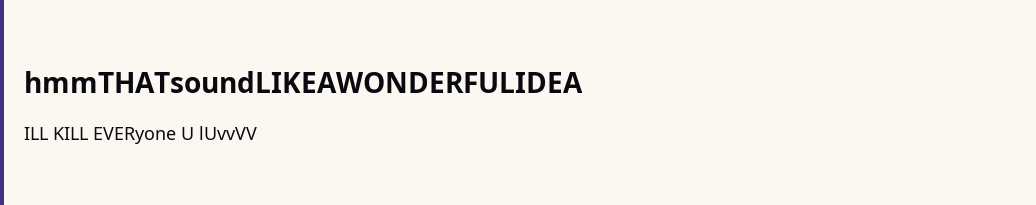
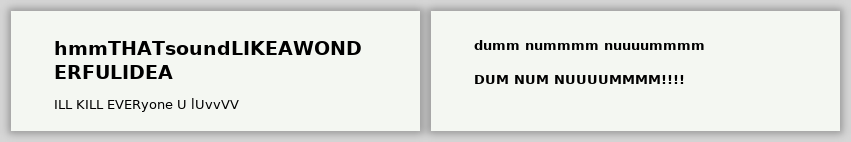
+ dumm nummmm nuuuummmm
+ DUM NUM NUUUUMMMM!!!!

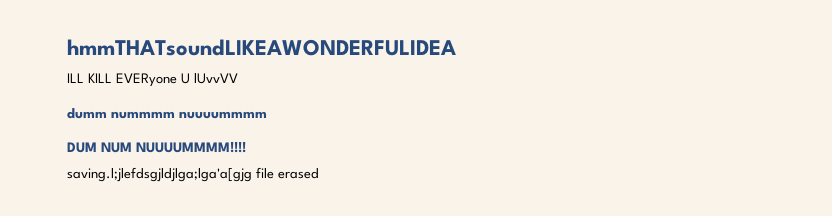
+ saving.l;jlefdsgjldjlga;lga'a[gjg file erased

